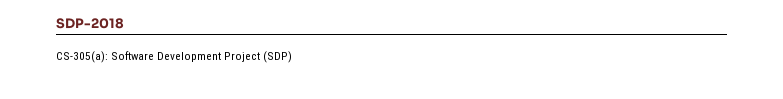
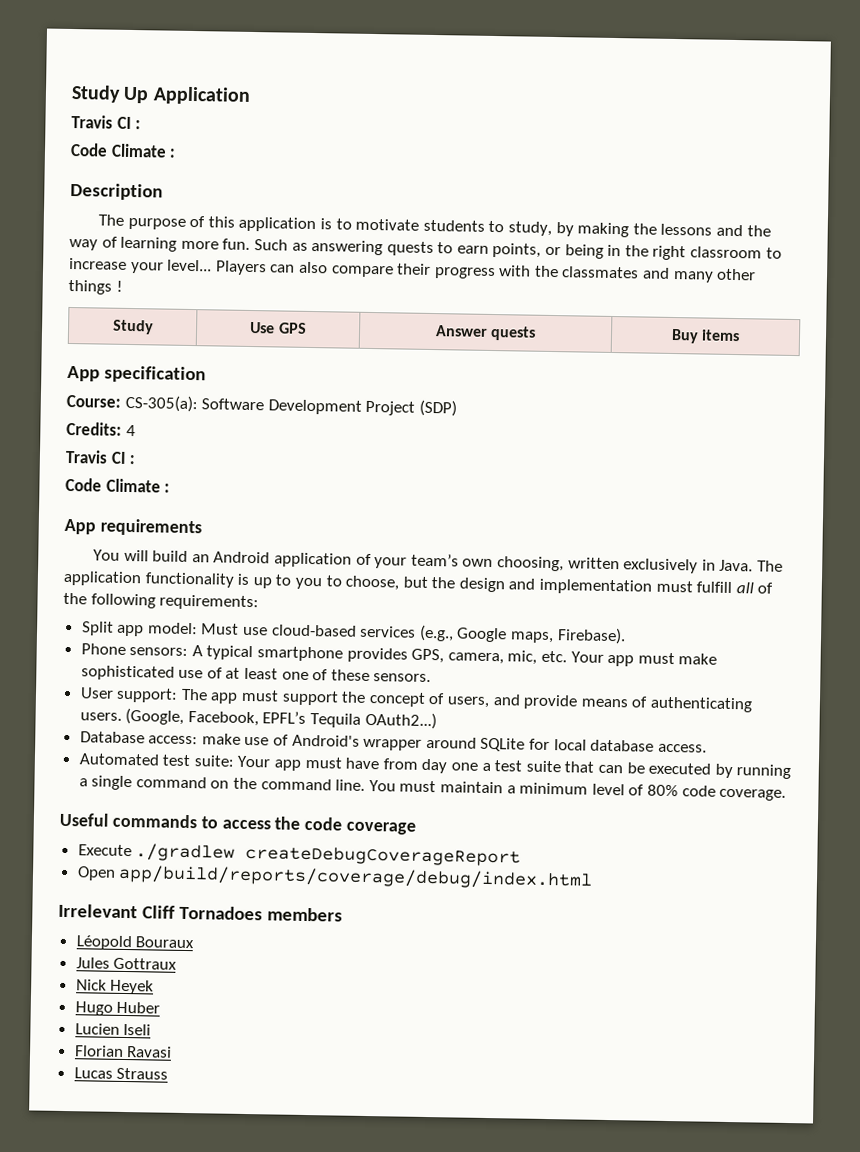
- SDP-2018
- CS-305(a): Software Development Project (SDP)
+ Study Up Application
+ Travis CI :
+ Code Climate :
+ Description
+ The purpose of this application is to motivate students to study, by making the lessons and the way of learning more fun. Such as answering quests to earn points, or being in the right classroom to increase your level... Players can also compare their progress with the classmates and many other things !
+ Study | Use GPS | Answer quests | Buy items
+ App specification
+ Course: CS-305(a): Software Development Project (SDP)
+ Credits: 4
+ Travis CI :
+ Code Climate :
+ App requirements
+ You will build an Android application of your team’s own choosing, written exclusively in Java. The application functionality is up to you to choose, but the design and implementation must fulfill all of the following requirements:
+ Split app model: Must use cloud-based services (e.g., Google maps, Firebase).
+ Phone sensors: A typical smartphone provides GPS, camera, mic, etc. Your app must make sophisticated use of at least one of these sensors.
+ User support: The app must support the concept of users, and provide means of authenticating users. (Google, Facebook, EPFL’s Tequila OAuth2...)
+ Database access: make use of Android's wrapper around SQLite for local database access.
+ Automated test suite: Your app must have from day one a test suite that can be executed by running a single command on the command line. You must maintain a minimum level of 80% code coverage.
+ Useful commands to access the code coverage
+ Execute ./gradlew createDebugCoverageReport
+ Open app/build/reports/coverage/debug/index.html
+ Irrelevant Cliff Tornadoes members
+ Léopold Bouraux
+ Jules Gottraux
+ Nick Heyek
+ Hugo Huber
+ Lucien Iseli
+ Florian Ravasi
+ Lucas Strauss

